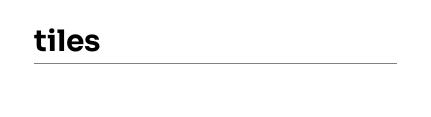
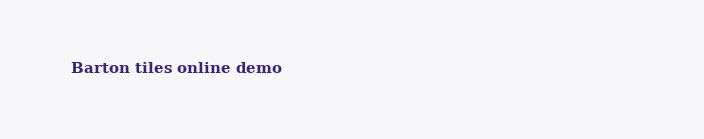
- tiles
+ Barton tiles online demo

